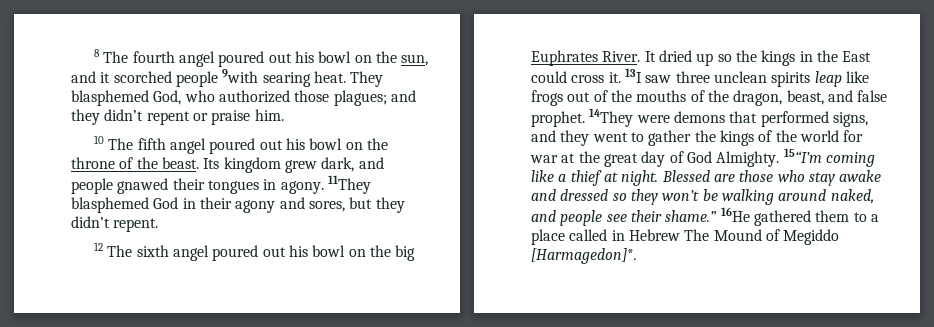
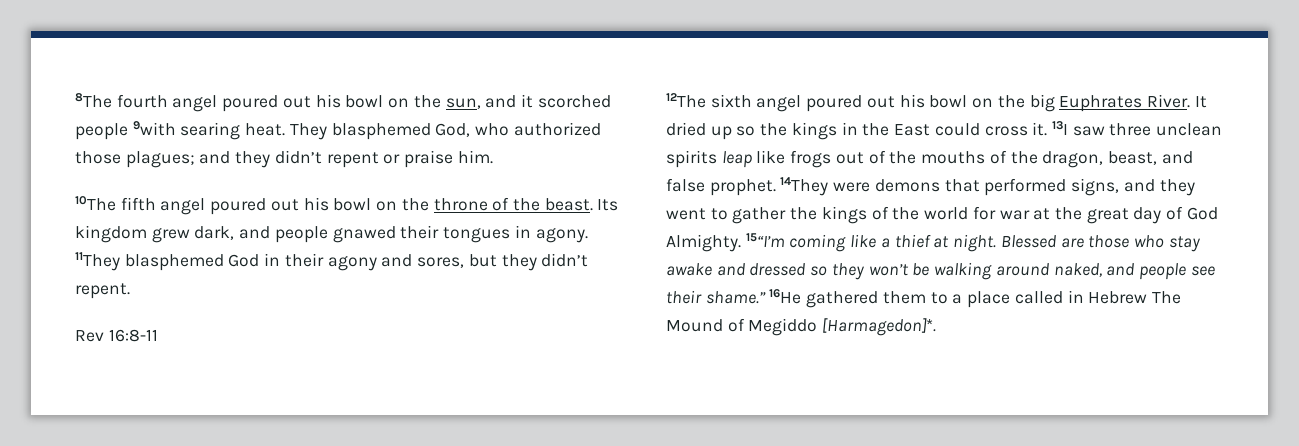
- 8 The fourth angel poured out his bowl on the sun, and it scorched people 9with searing heat.
+ 8The fourth angel poured out his bowl on the sun, and it scorched people 9with searing heat.
- 10 The fifth angel poured out his bowl on the throne of the beast.
+ 10The fifth angel poured out his bowl on the throne of the beast.
- 12 The sixth angel poured out his bowl on the big Euphrates River.
+ Rev 16:8-11
+ 12The sixth angel poured out his bowl on the big Euphrates River.

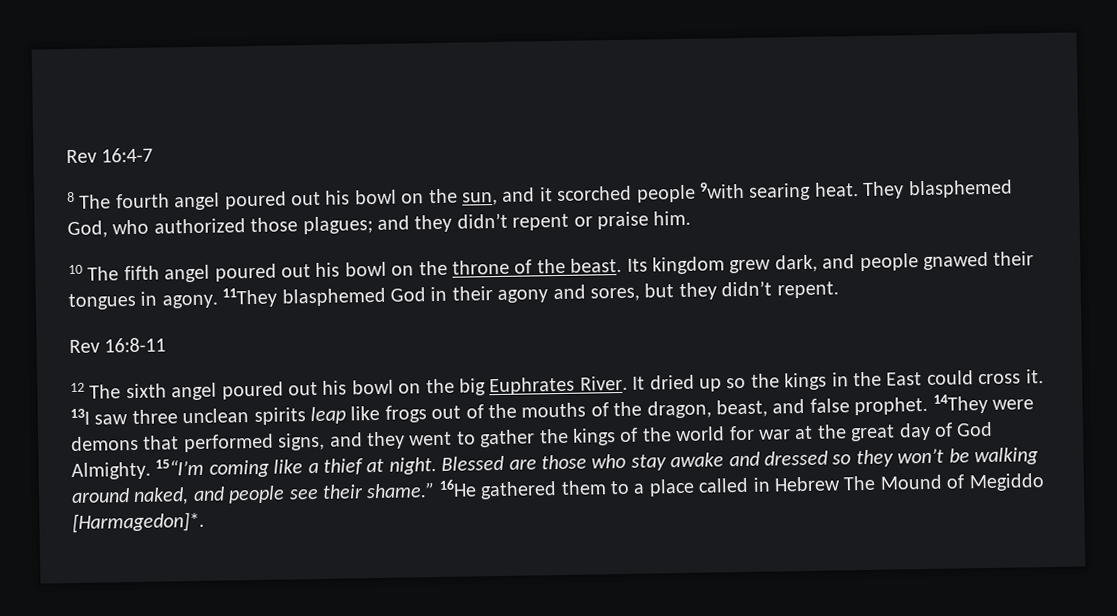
- 8The fourth angel poured out his bowl on the sun, and it scorched people 9with searing heat.
+ Rev 16:4-7
+ 8 The fourth angel poured out his bowl on the sun, and it scorched people 9with searing heat.
- 10The fifth angel poured out his bowl on the throne of the beast.
+ 10 The fifth angel poured out his bowl on the throne of the beast.
- 12The sixth angel poured out his bowl on the big Euphrates River.
+ 12 The sixth angel poured out his bowl on the big Euphrates River.

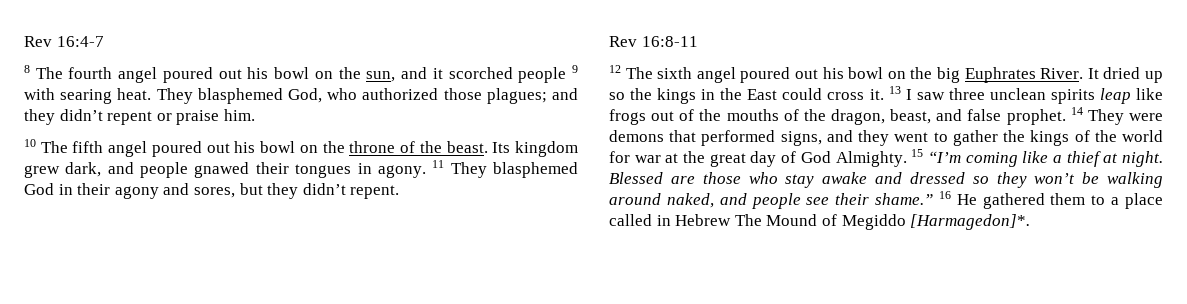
- 8 The fourth angel poured out his bowl on the sun, and it scorched people 9with searing heat.
+ 8 The fourth angel poured out his bowl on the sun, and it scorched people 9 with searing heat.
- 11They blasphemed God in their agony and sores, but they didn’t repent.
+ 11 They blasphemed God in their agony and sores, but they didn’t repent.
- 13I saw three unclean spirits leap like frogs out of the mouths of the dragon, beast, and false prophet.
+ 13 I saw three unclean spirits leap like frogs out of the mouths of the dragon, beast, and false prophet.
- 14They were demons that performed signs, and they went to gather the kings of the world for war at the great day of God Almighty.
+ 14 They were demons that performed signs, and they went to gather the kings of the world for war at the great day of God Almighty.
- 15“I’m coming like a thief at night.
+ 15 “I’m coming like a thief at night.
- 16He gathered them to a place called in Hebrew The Mound of Megiddo [Harmagedon]*.
+ 16 He gathered them to a place called in Hebrew The Mound of Megiddo [Harmagedon]*.

